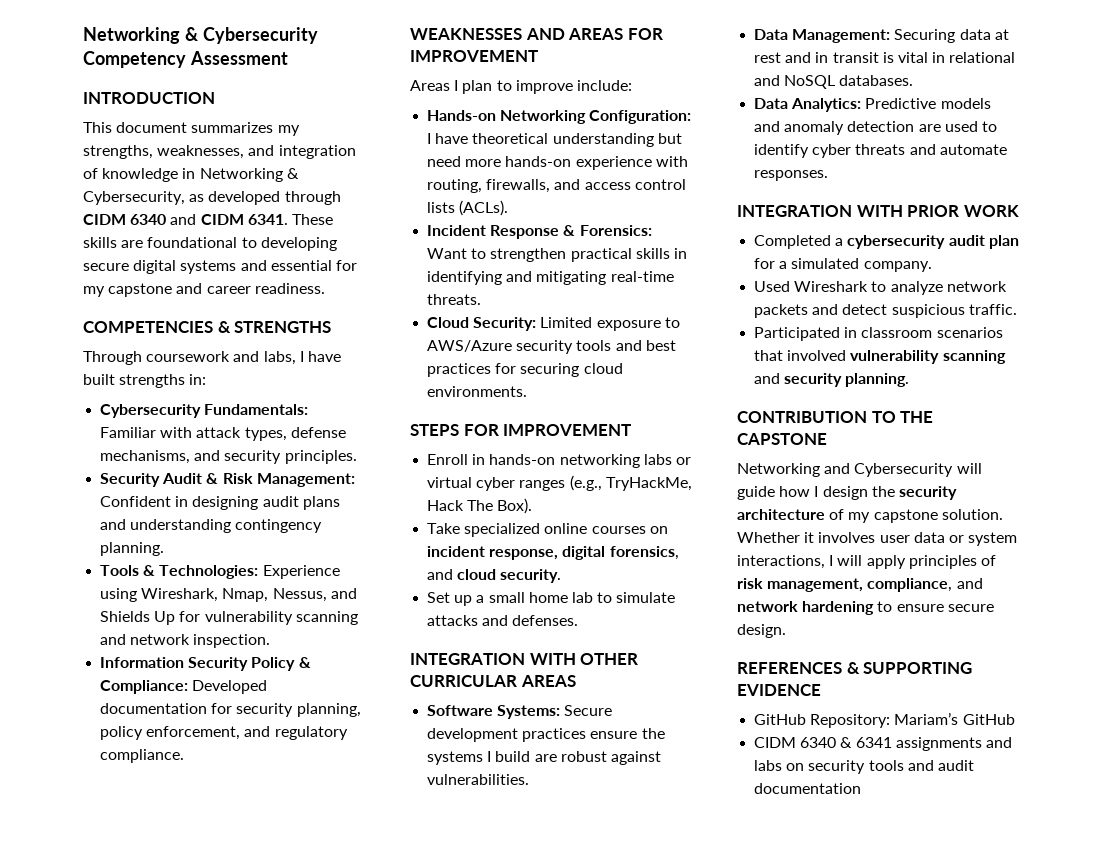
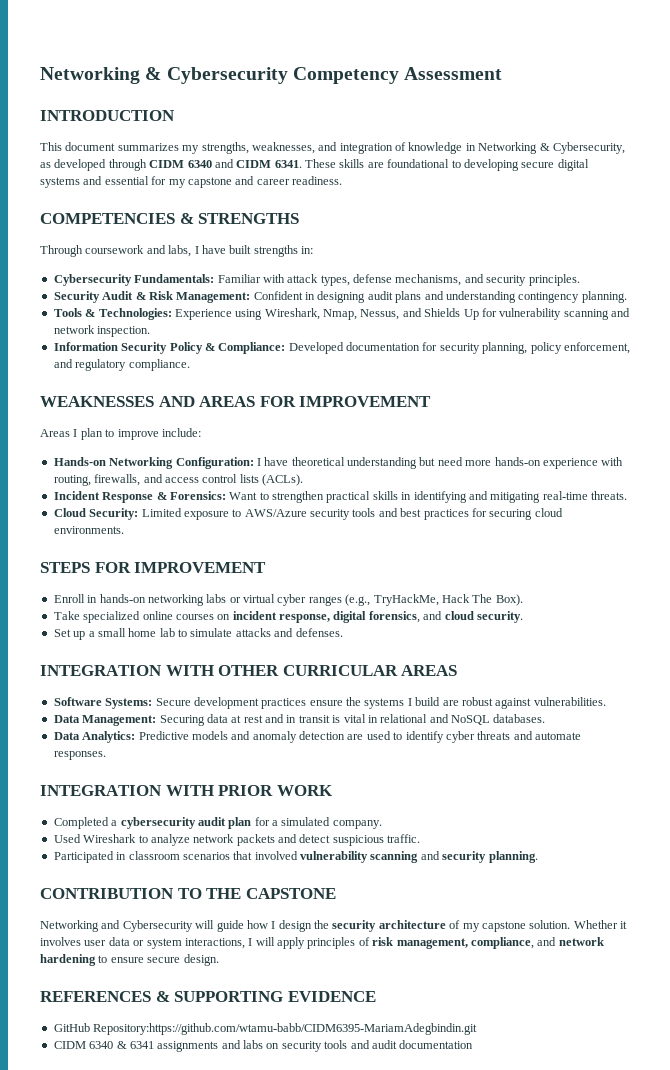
- GitHub Repository: Mariam’s GitHub
+ GitHub Repository:https://github.com/wtamu-babb/CIDM6395-MariamAdegbindin.git

